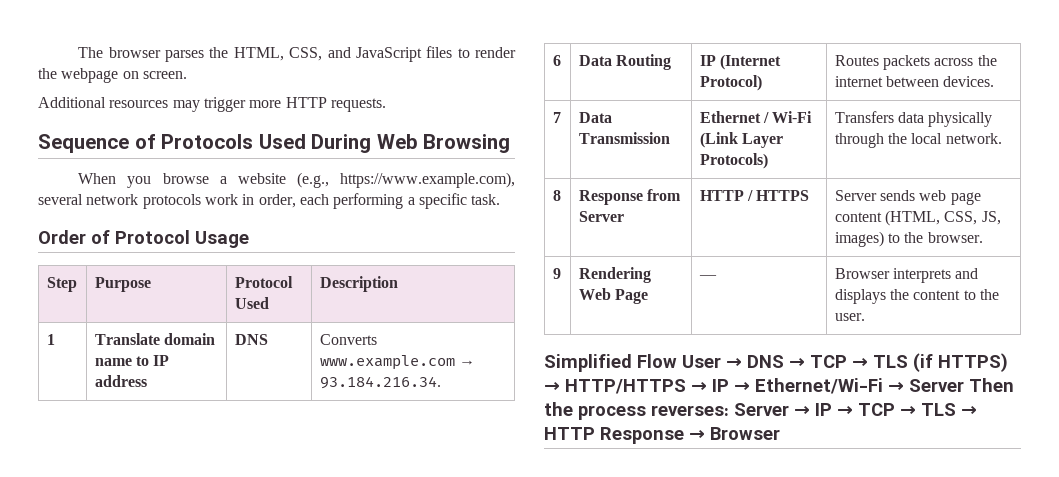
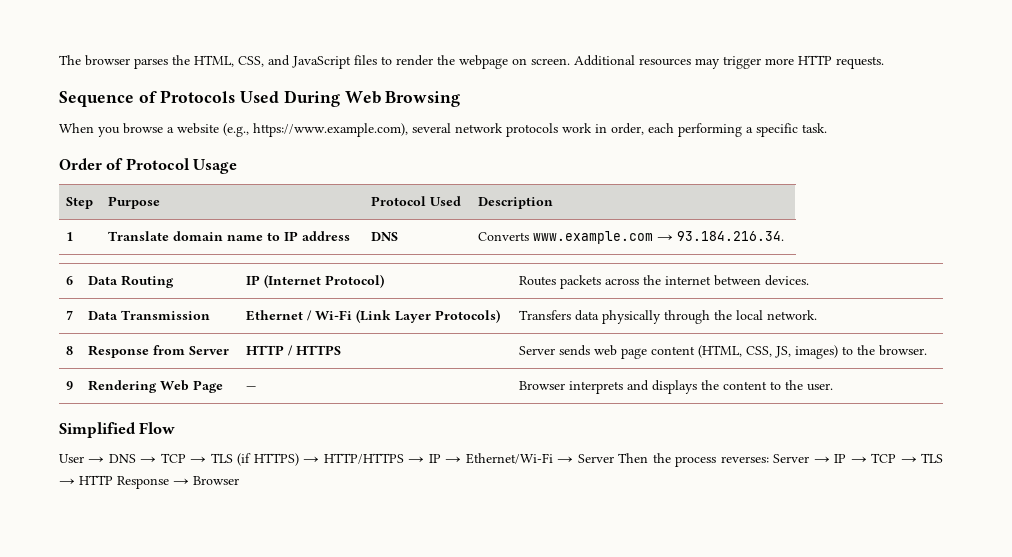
- The browser parses the HTML, CSS, and JavaScript files to render the webpage on screen.
- Additional resources may trigger more HTTP requests.
+ The browser parses the HTML, CSS, and JavaScript files to render the webpage on screen. Additional resources may trigger more HTTP requests.
- Simplified Flow User → DNS → TCP → TLS (if HTTPS) → HTTP/HTTPS → IP → Ethernet/Wi-Fi → Server Then the process reverses: Server → IP → TCP → TLS → HTTP Response → Browser
+ Simplified Flow
+ User → DNS → TCP → TLS (if HTTPS) → HTTP/HTTPS → IP → Ethernet/Wi-Fi → Server Then the process reverses: Server → IP → TCP → TLS → HTTP Response → Browser

